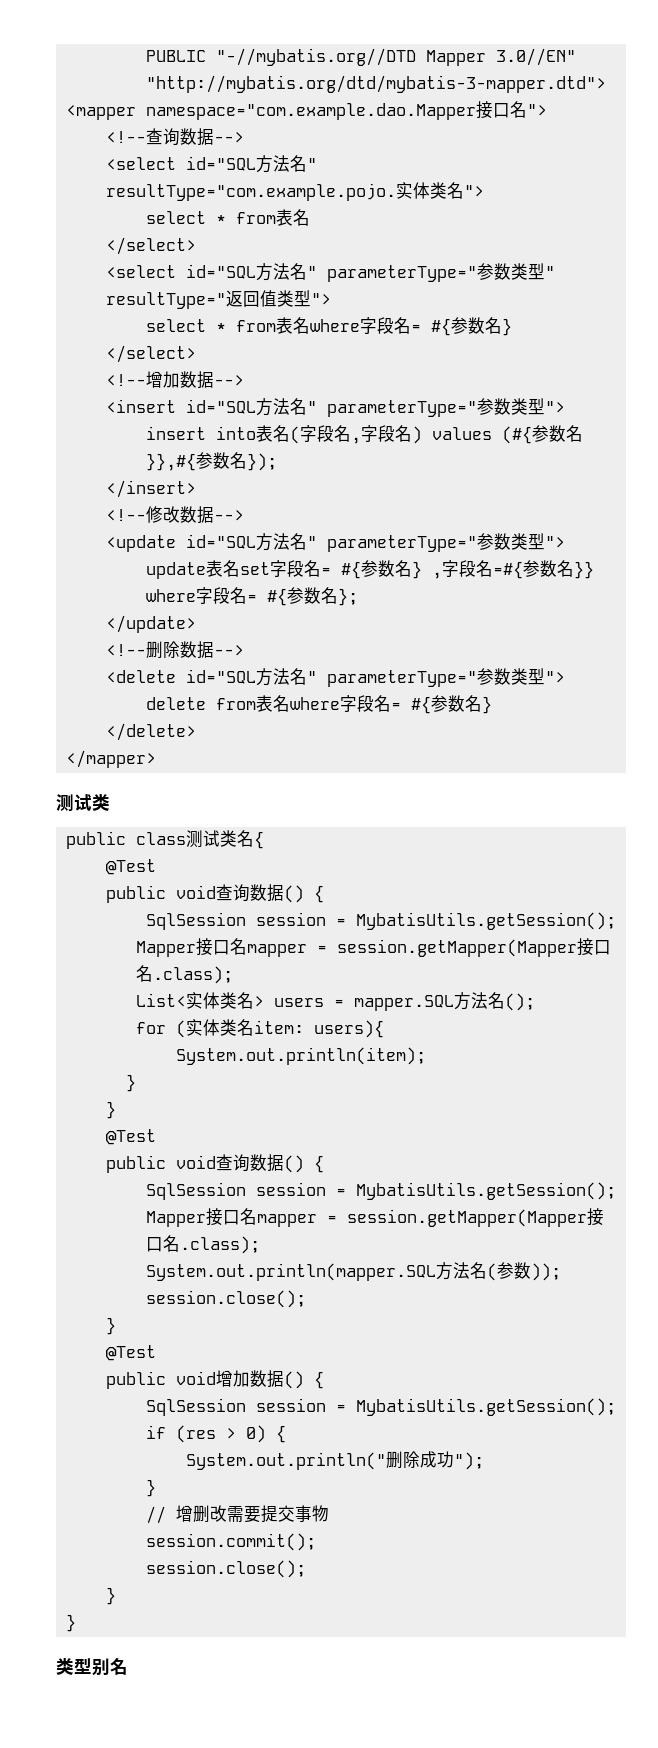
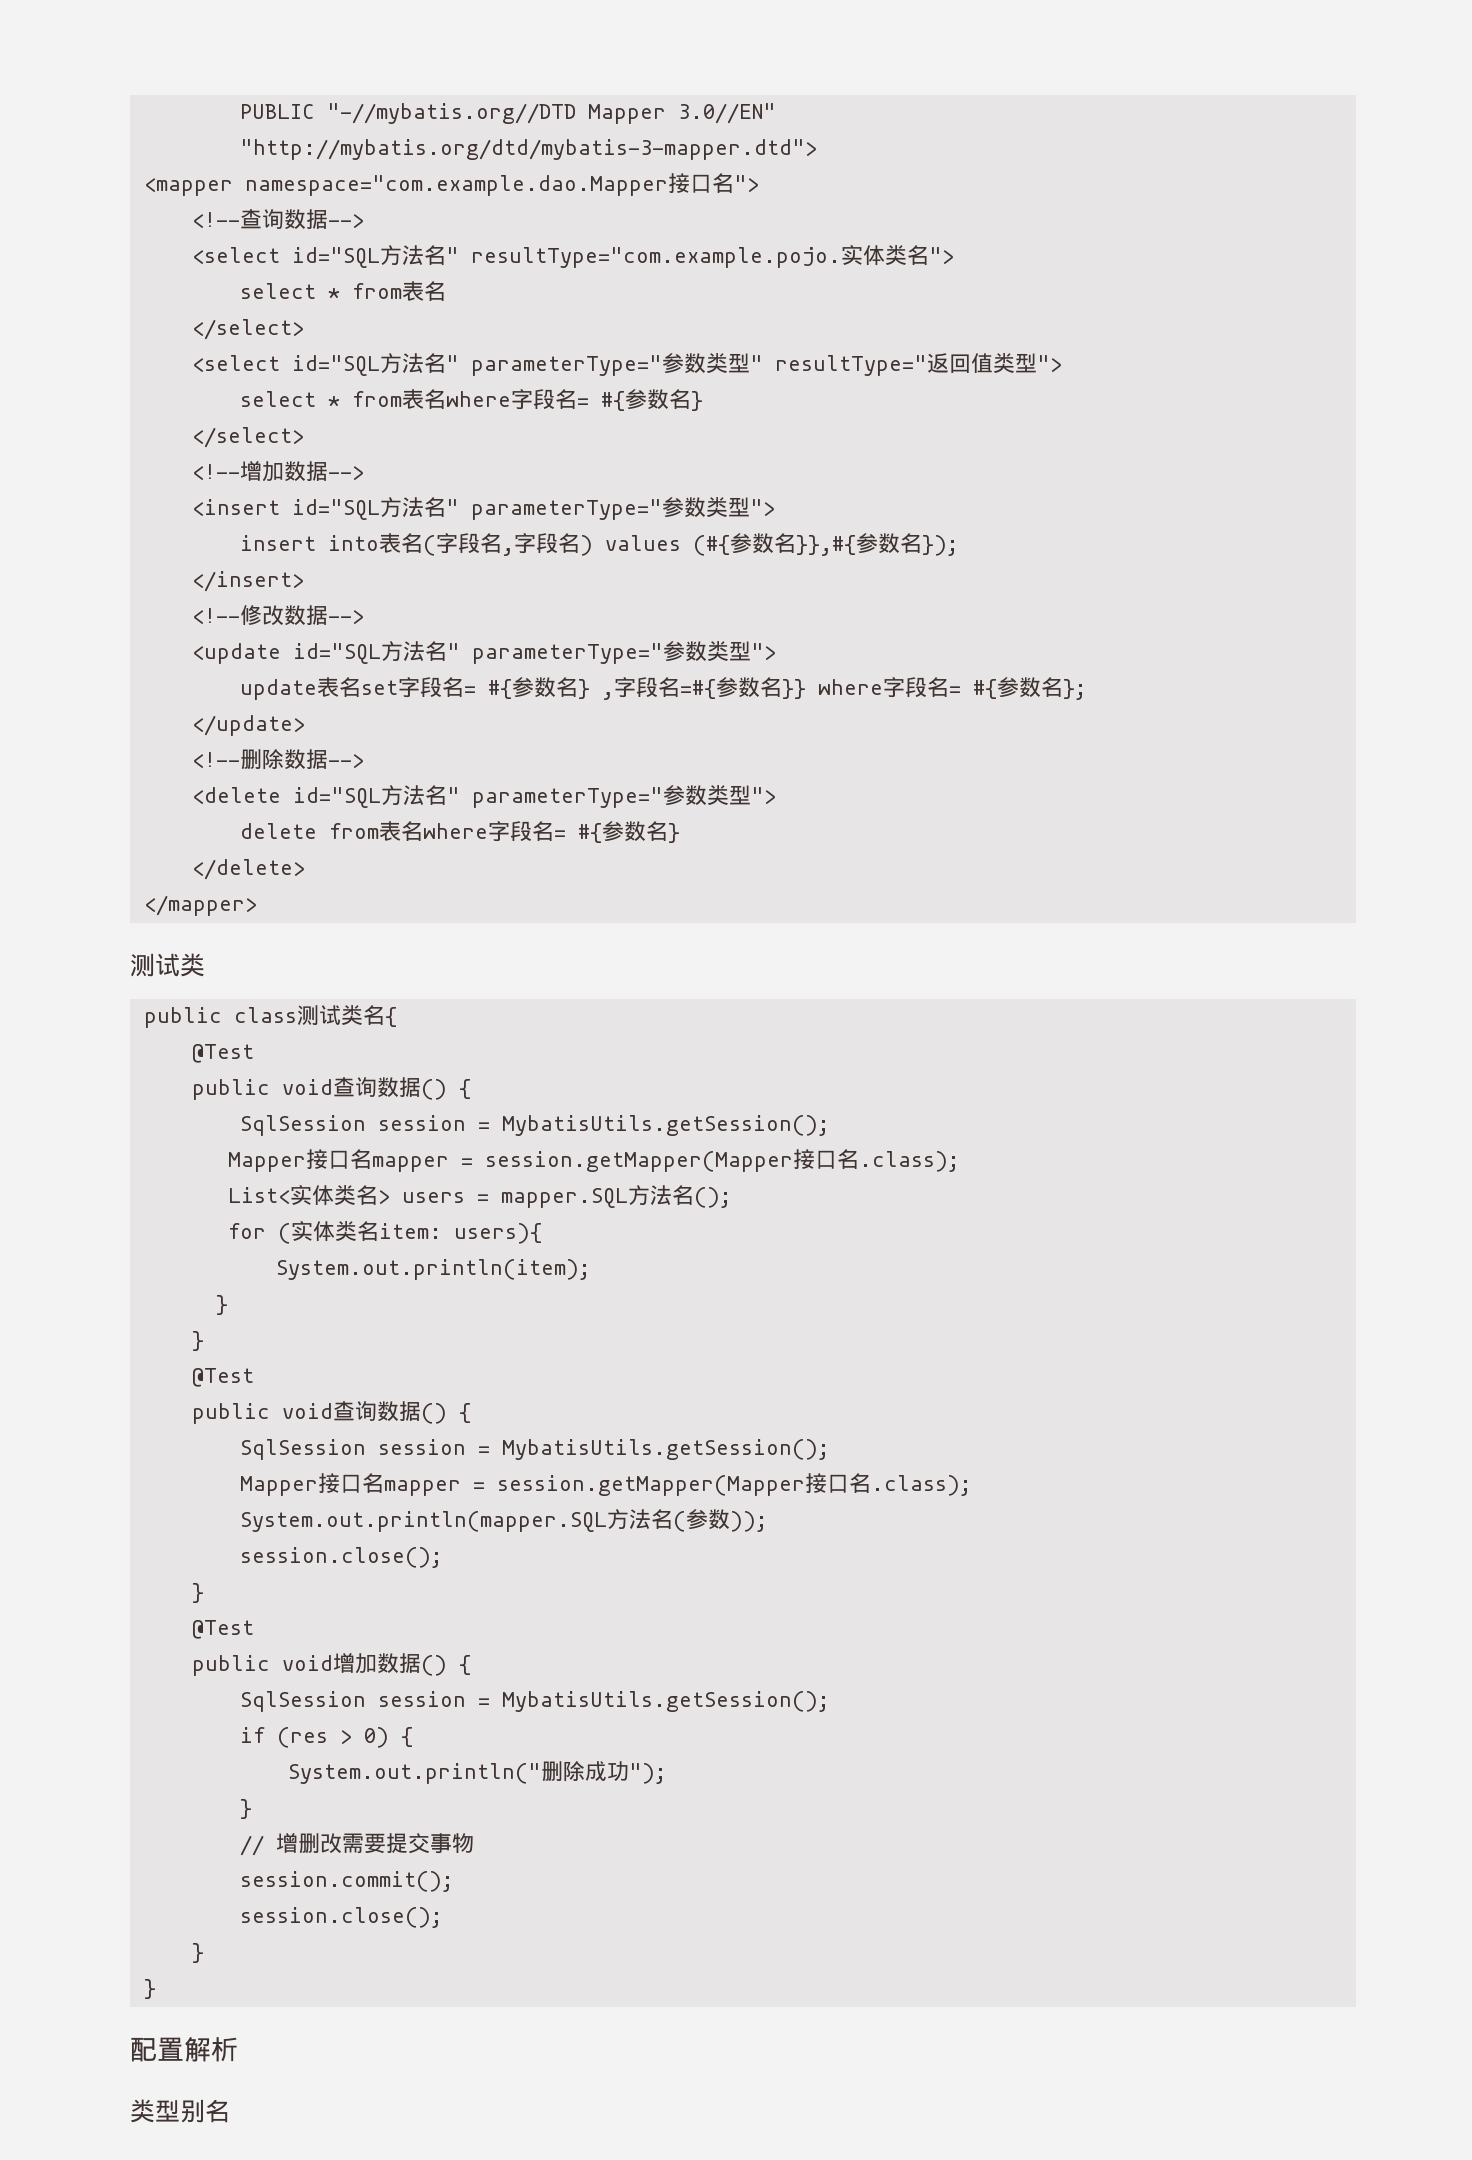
+ 配置解析

